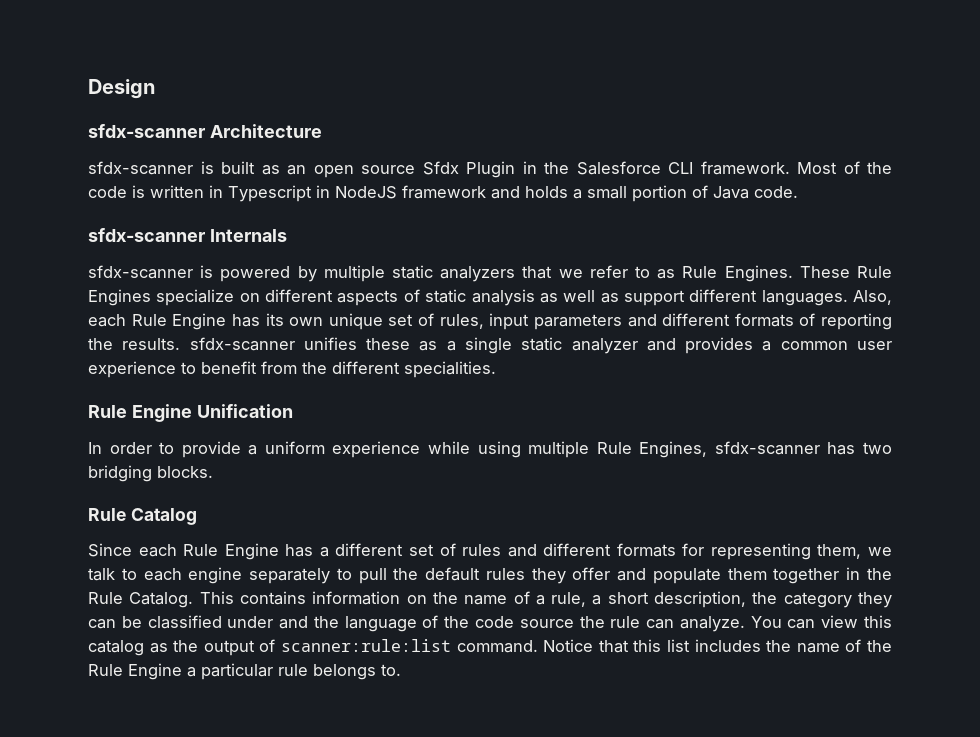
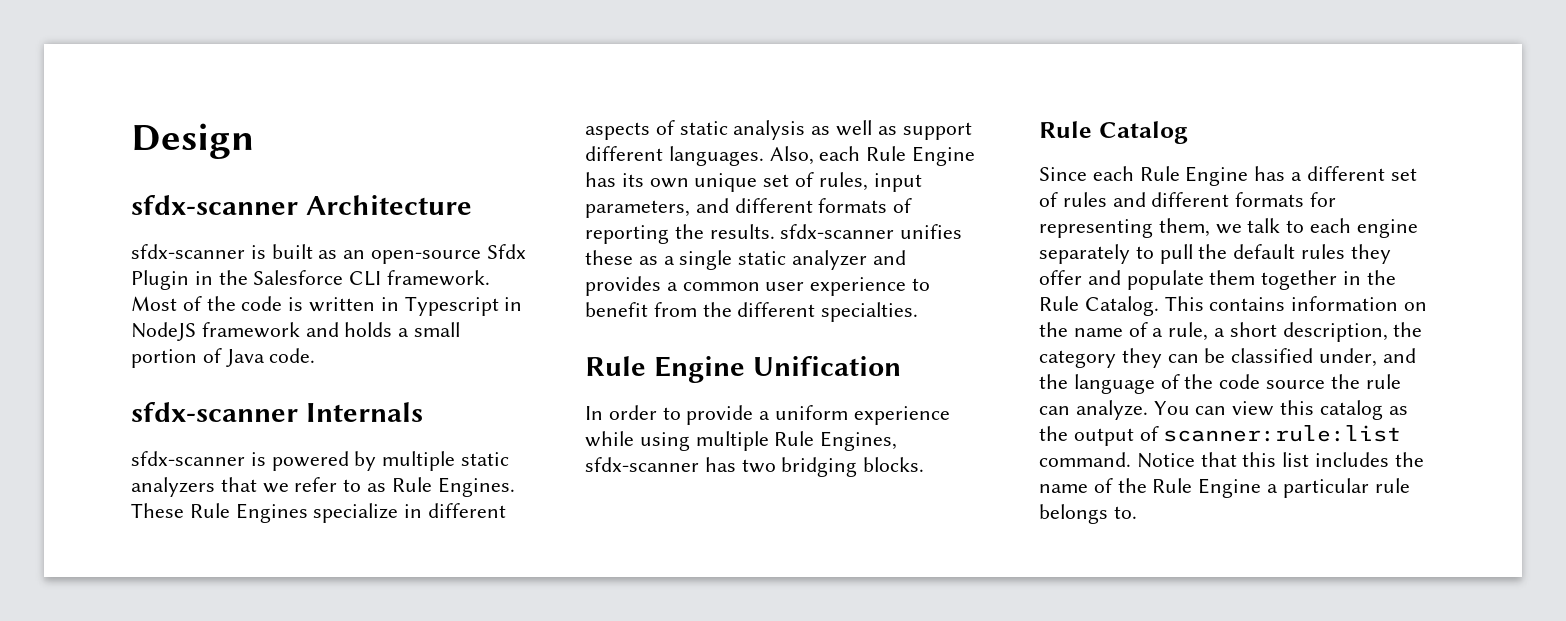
- sfdx-scanner is built as an open source Sfdx Plugin in the Salesforce CLI framework.
+ sfdx-scanner is built as an open-source Sfdx Plugin in the Salesforce CLI framework.
- These Rule Engines specialize on different aspects of static analysis as well as support different languages.
+ These Rule Engines specialize in different aspects of static analysis as well as support different languages.
- Also, each Rule Engine has its own unique set of rules, input parameters and different formats of reporting the results. sfdx-scanner unifies these as a single static analyzer and provides a common user experience to benefit from the different specialities.
+ Also, each Rule Engine has its own unique set of rules, input parameters, and different formats of reporting the results. sfdx-scanner unifies these as a single static analyzer and provides a common user experience to benefit from the different specialties.
- This contains information on the name of a rule, a short description, the category they can be classified under and the language of the code source the rule can analyze.
+ This contains information on the name of a rule, a short description, the category they can be classified under, and the language of the code source the rule can analyze.

